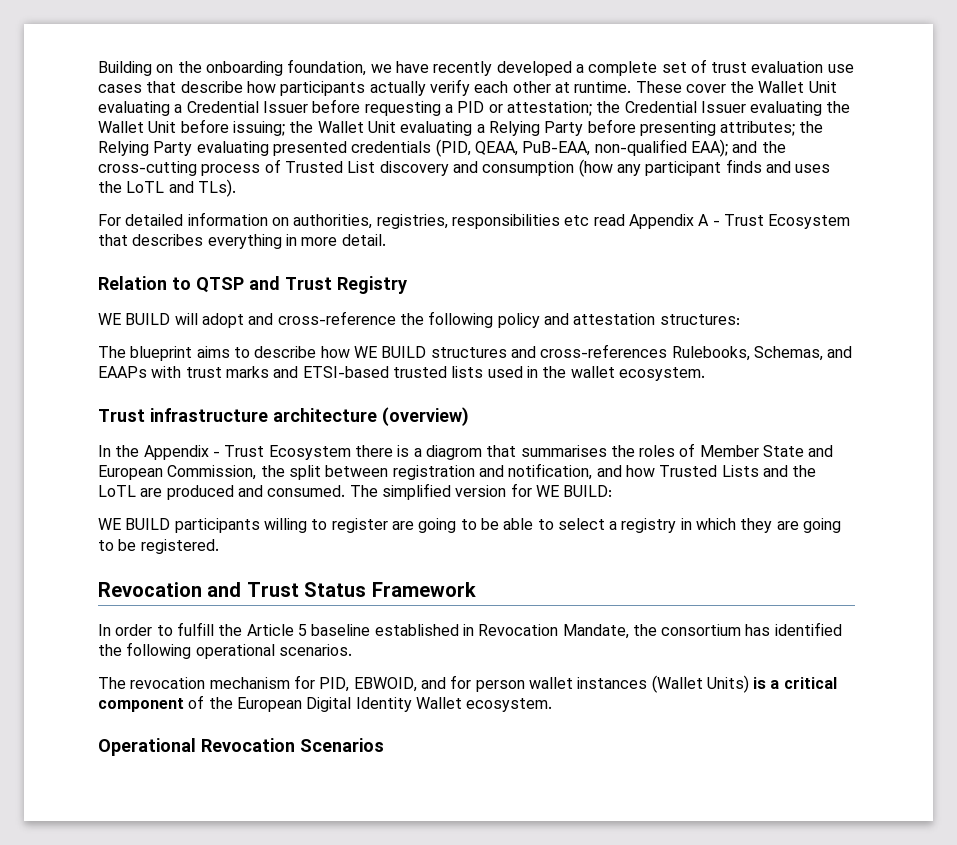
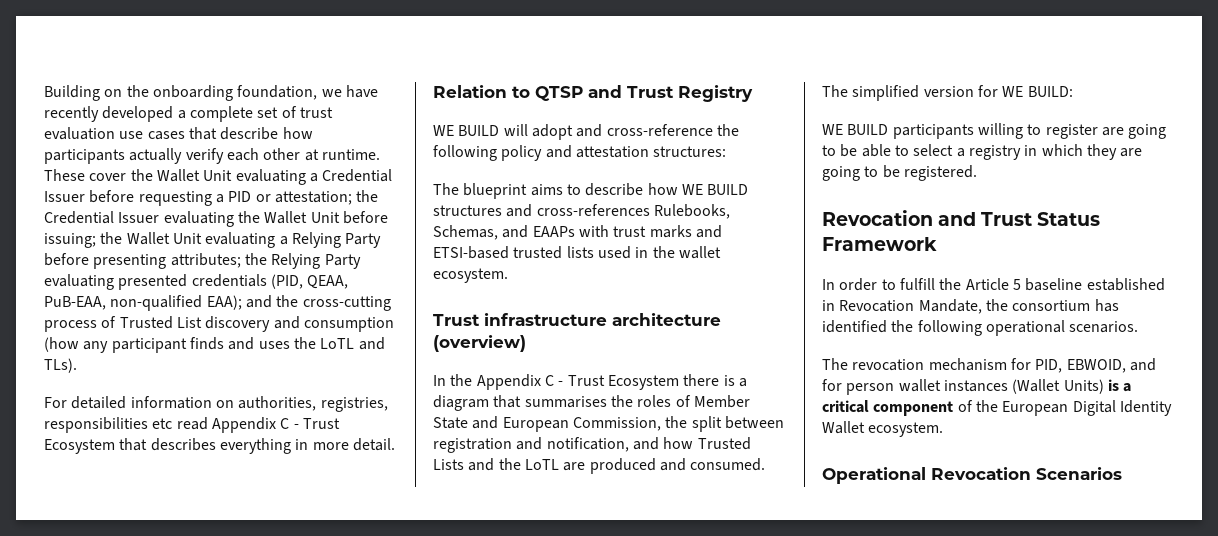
- For detailed information on authorities, registries, responsibilities etc read Appendix A - Trust Ecosystem that describes everything in more detail.
+ For detailed information on authorities, registries, responsibilities etc read Appendix C - Trust Ecosystem that describes everything in more detail.
- In the Appendix - Trust Ecosystem there is a diagrom that summarises the roles of Member State and European Commission, the split between registration and notification, and how Trusted Lists and the LoTL are produced and consumed.
+ In the Appendix C - Trust Ecosystem there is a diagram that summarises the roles of Member State and European Commission, the split between registration and notification, and how Trusted Lists and the LoTL are produced and consumed.

